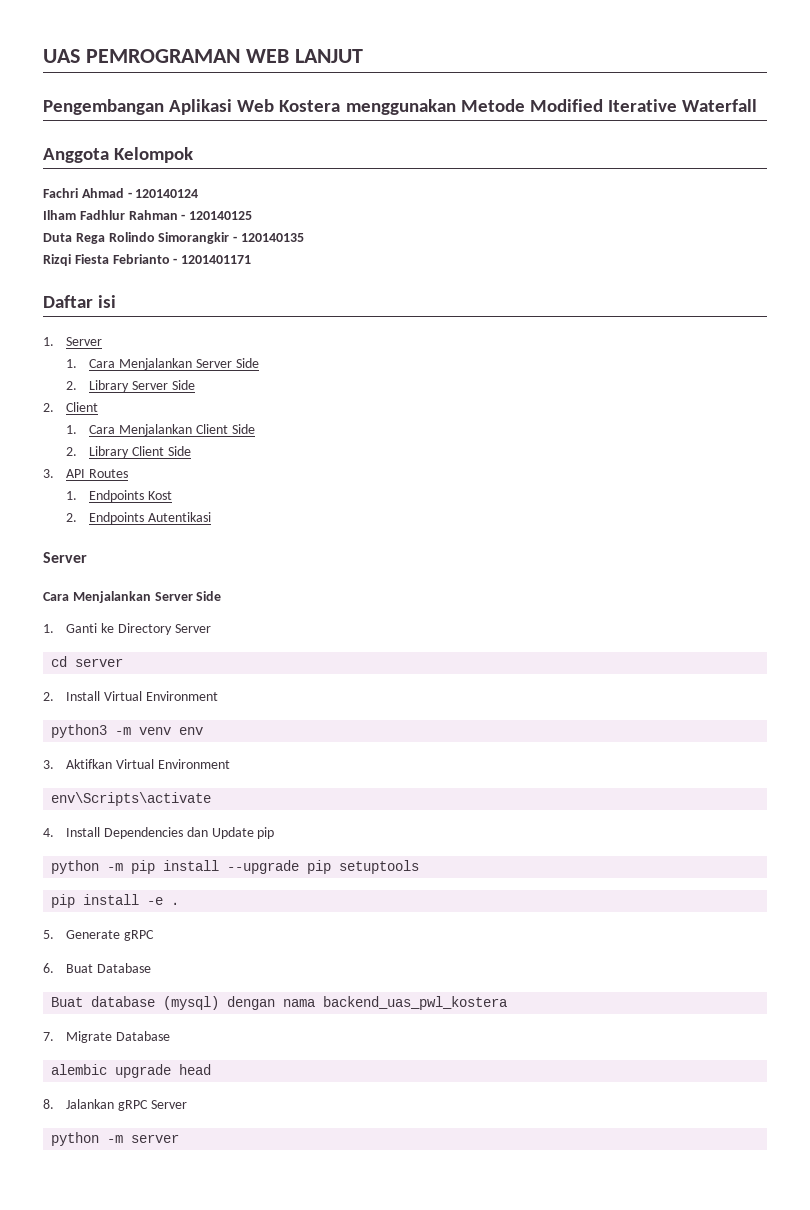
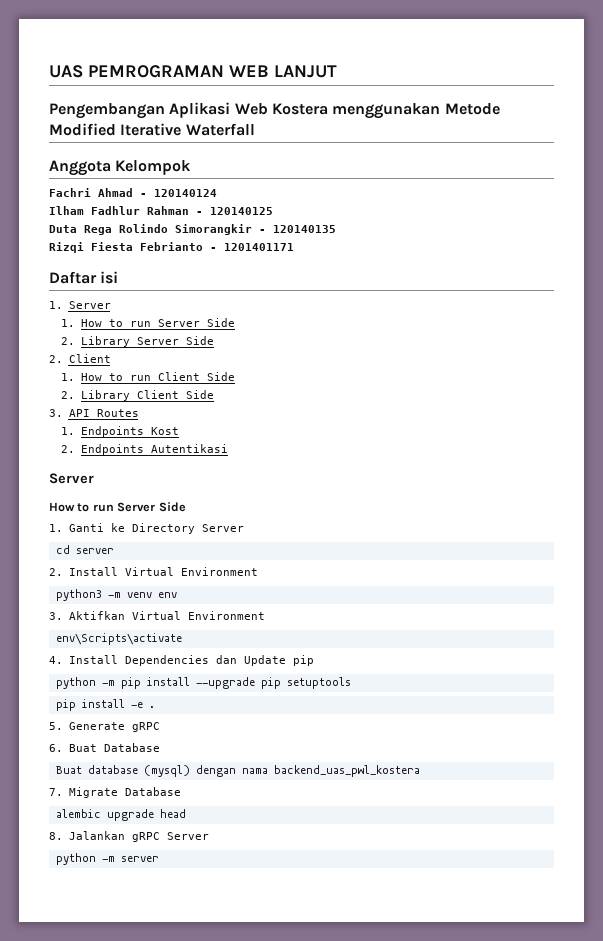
- 1. Cara Menjalankan Server Side
+ 1. How to run Server Side
- 1. Cara Menjalankan Client Side
+ 1. How to run Client Side
  2. Endpoints Autentikasi
  Server
- Cara Menjalankan Server Side
+ How to run Server Side

